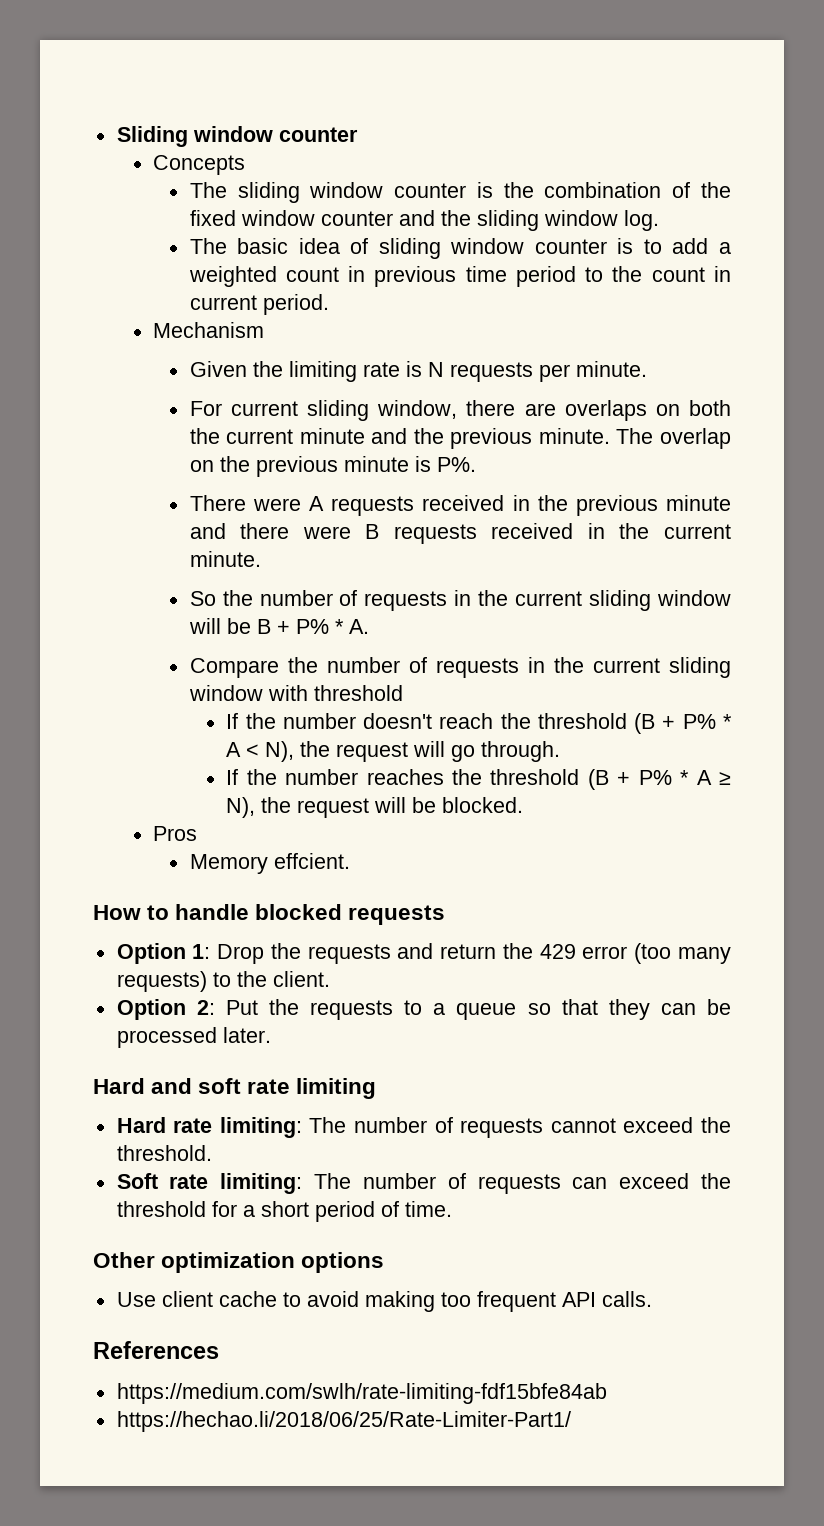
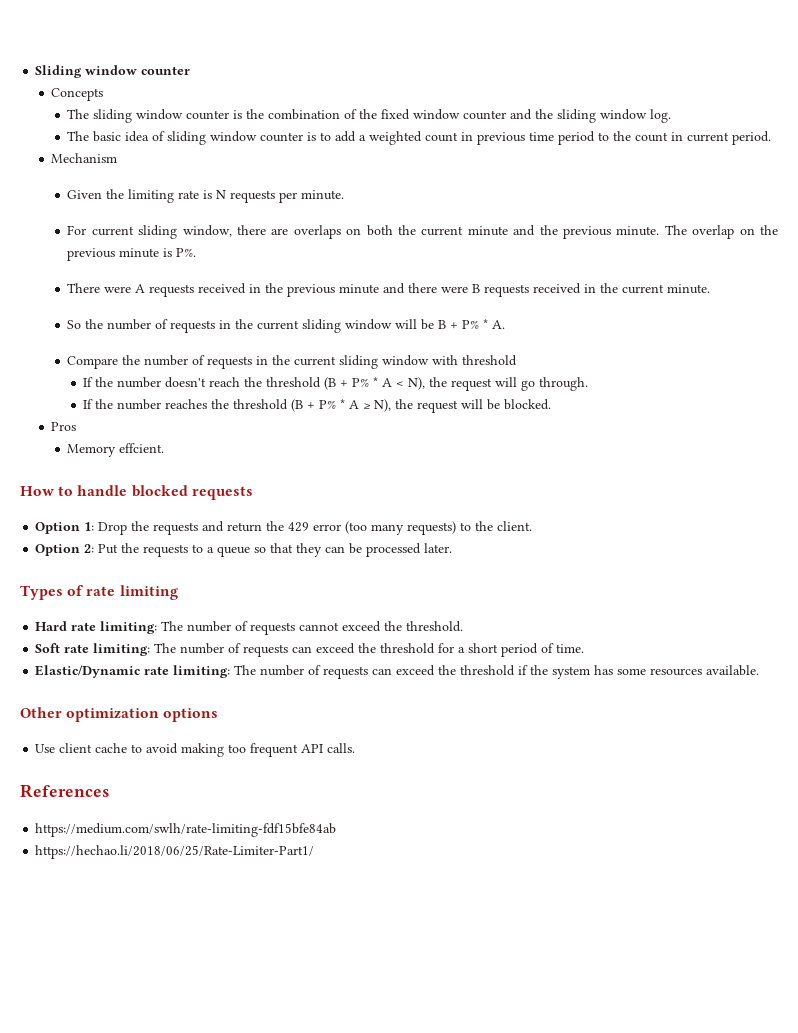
- Hard and soft rate limiting
+ Types of rate limiting
+ Elastic/Dynamic rate limiting: The number of requests can exceed the threshold if the system has some resources available.

